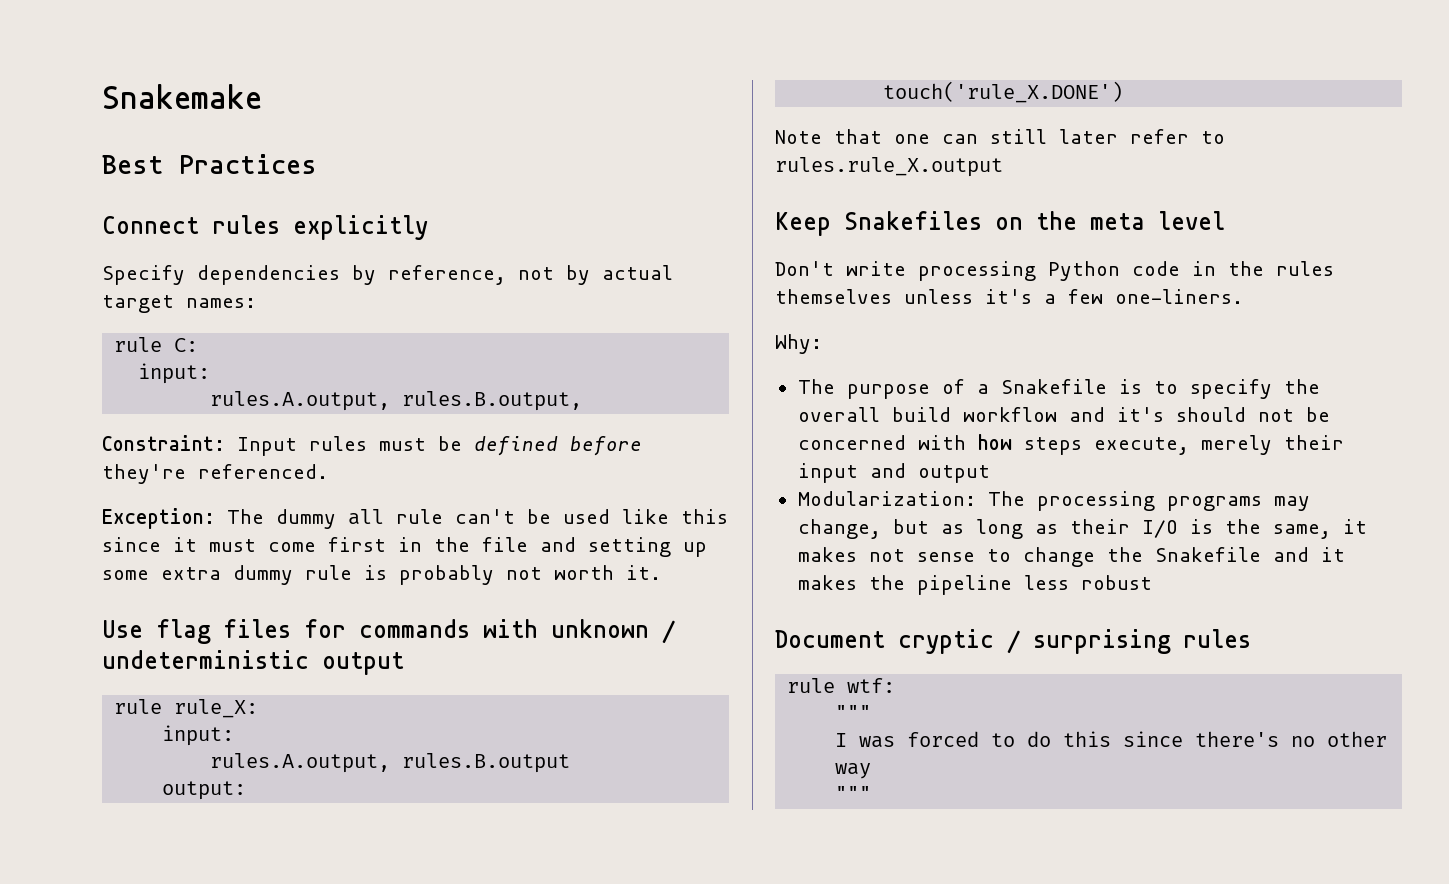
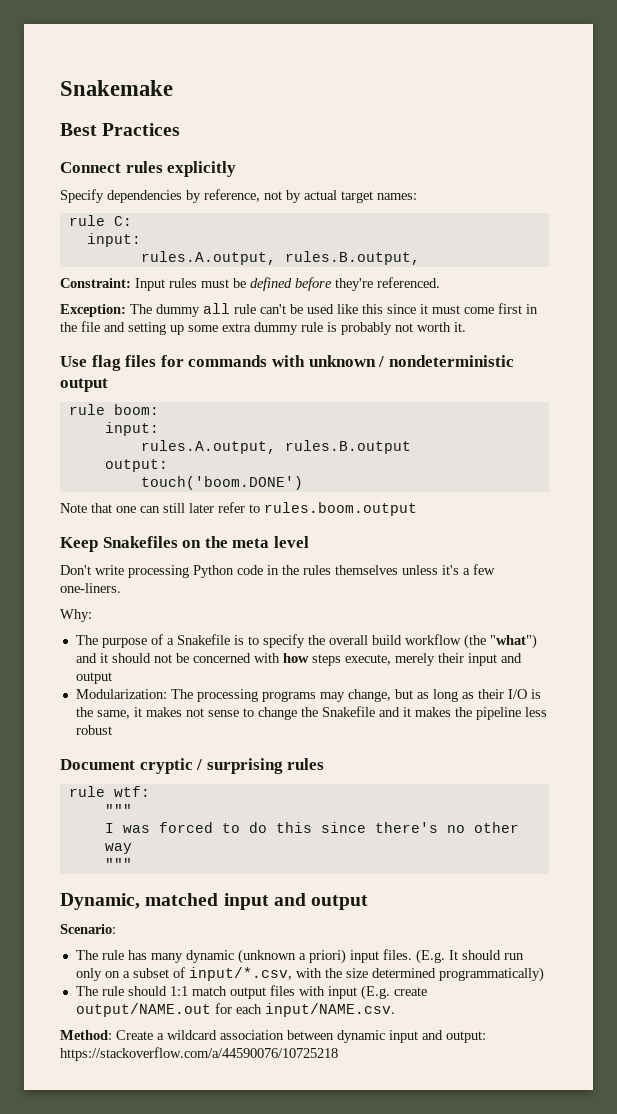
- Use flag files for commands with unknown / undeterministic output
+ Use flag files for commands with unknown / nondeterministic output
- rule rule_X:
+ rule boom:
- touch('rule_X.DONE')
+ touch('boom.DONE')
- Note that one can still later refer to rules.rule_X.output
+ Note that one can still later refer to rules.boom.output
- The purpose of a Snakefile is to specify the overall build workflow and it's should not be concerned with how steps execute, merely their input and output
+ The purpose of a Snakefile is to specify the overall build workflow (the "what") and it should not be concerned with how steps execute, merely their input and output
+ Dynamic, matched input and output
+ Scenario:
+ The rule has many dynamic (unknown a priori) input files. (E.g. It should run only on a subset of input/*.csv, with the size determined programmatically)
+ The rule should 1:1 match output files with input (E.g. create output/NAME.out for each input/NAME.csv.
+ Method: Create a wildcard association between dynamic input and output: https://stackoverflow.com/a/44590076/10725218

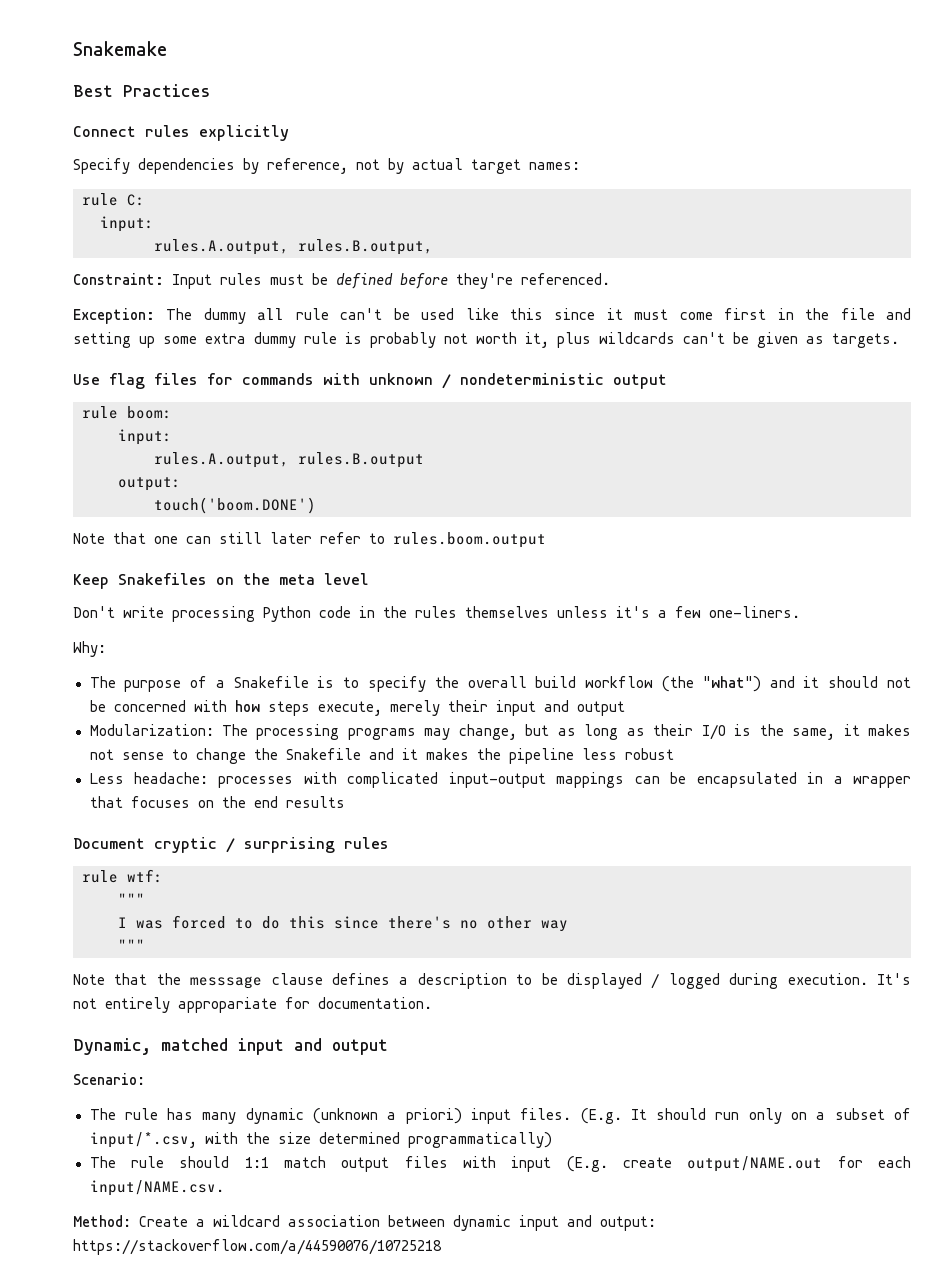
- Exception: The dummy all rule can't be used like this since it must come first in the file and setting up some extra dummy rule is probably not worth it.
+ Exception: The dummy all rule can't be used like this since it must come first in the file and setting up some extra dummy rule is probably not worth it, plus wildcards can't be given as targets.
+ Less headache: processes with complicated input-output mappings can be encapsulated in a wrapper that focuses on the end results
+ Note that the messsage clause defines a description to be displayed / logged during execution. It's not entirely appropariate for documentation.

